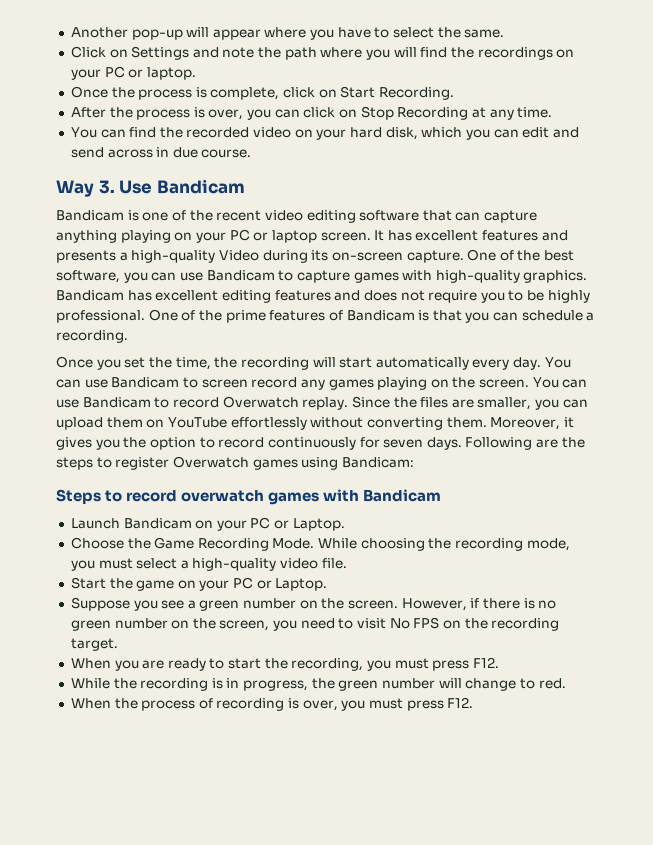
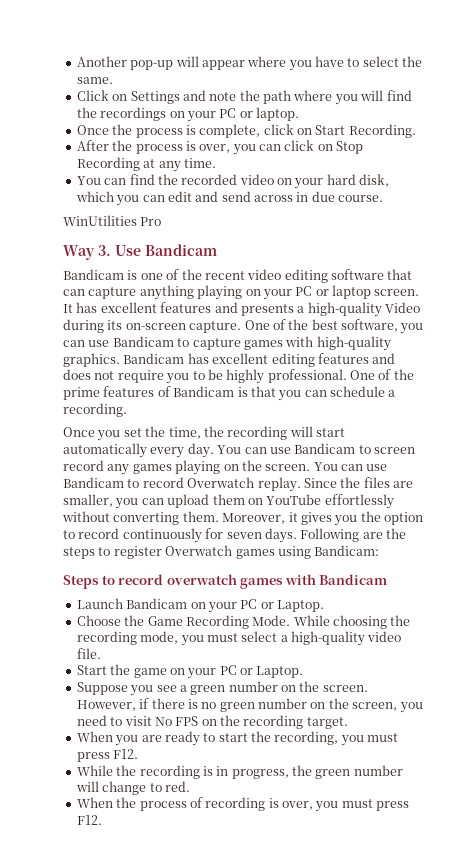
+ WinUtilities Pro

